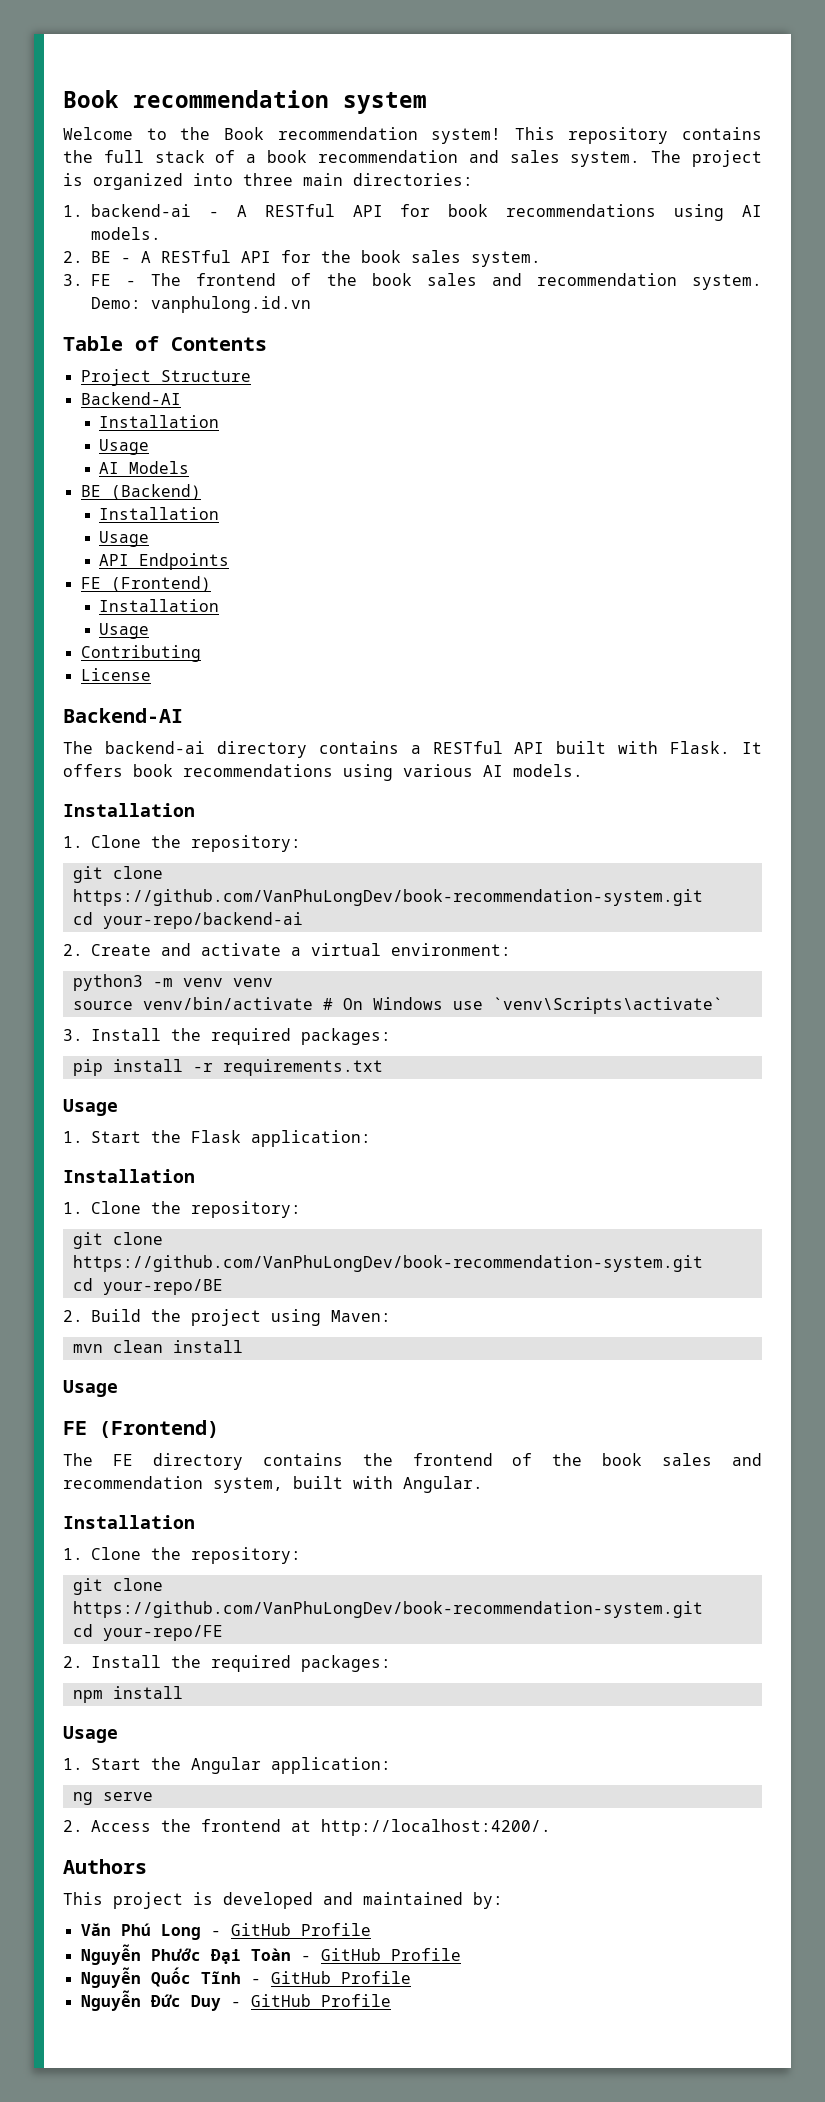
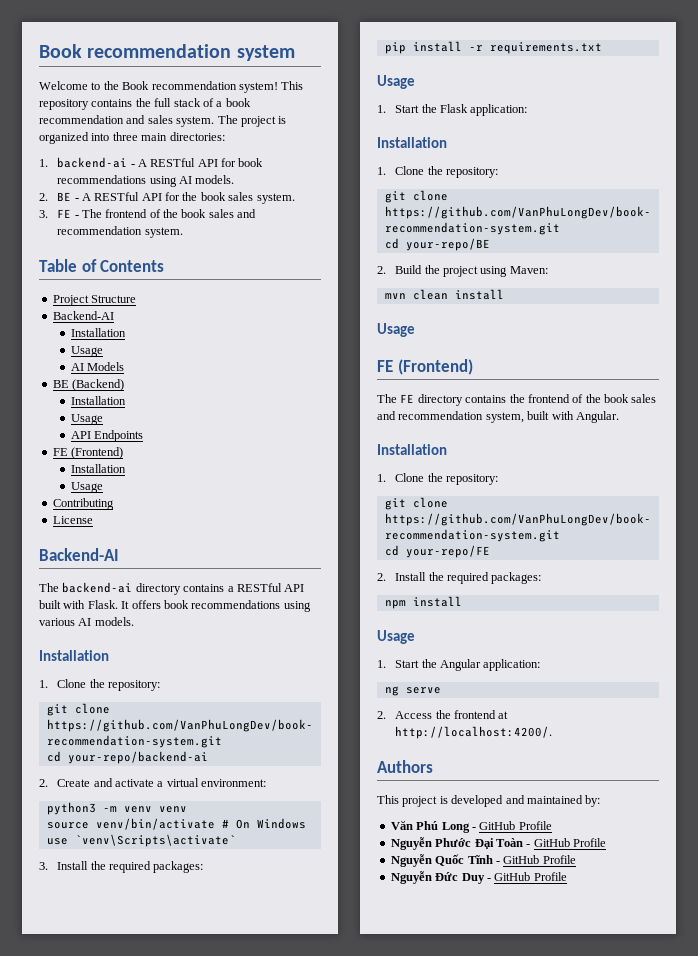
- Demo: vanphulong.id.vn

